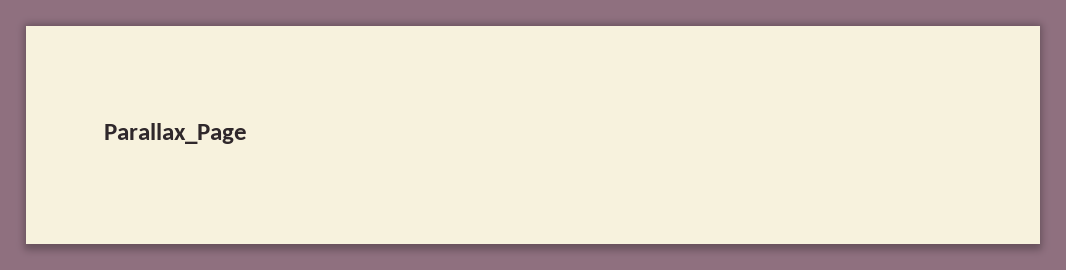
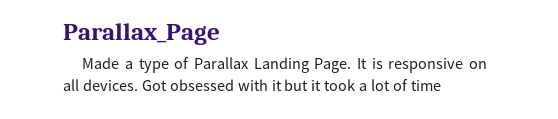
+ Made a type of Parallax Landing Page. It is responsive on all devices. Got obsessed with it but it took a lot of time

